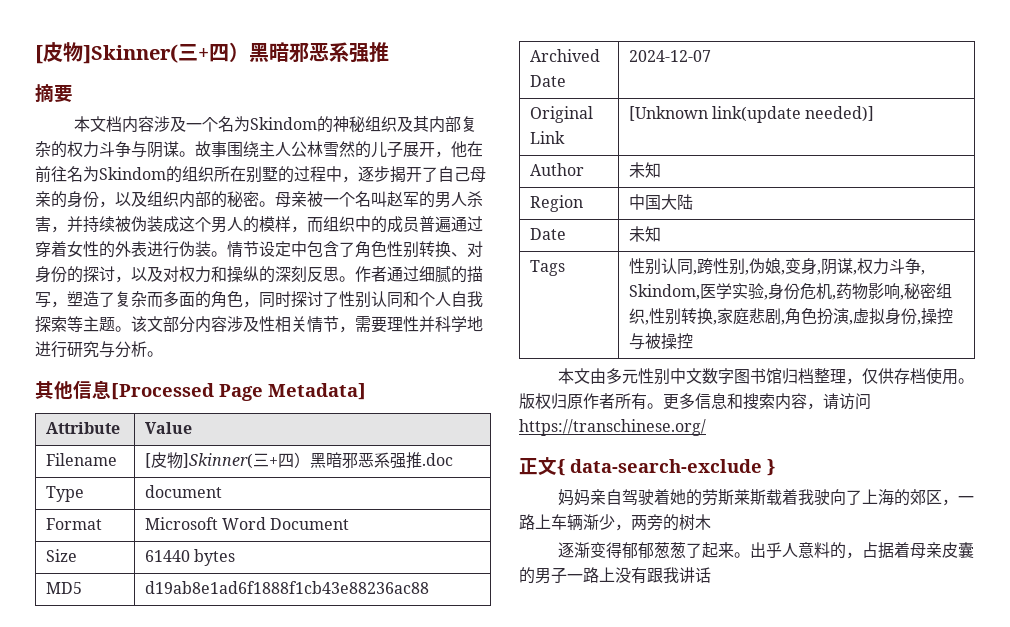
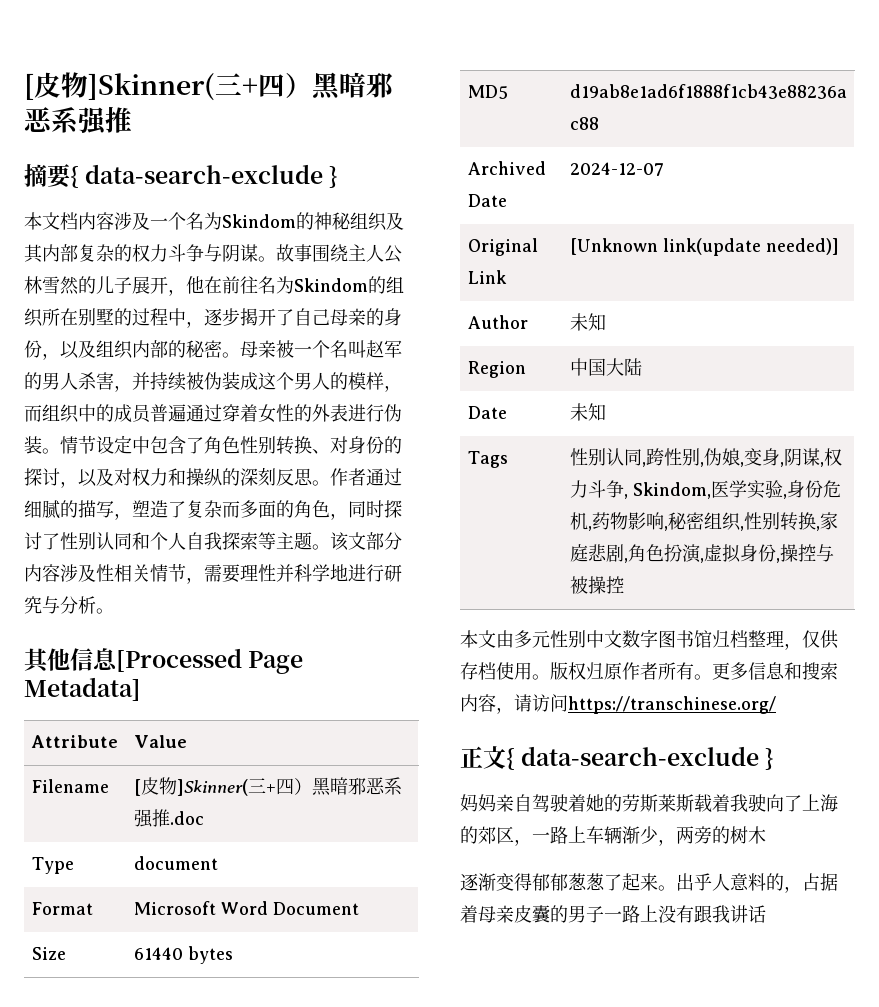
- 摘要
+ 摘要{ data-search-exclude }

